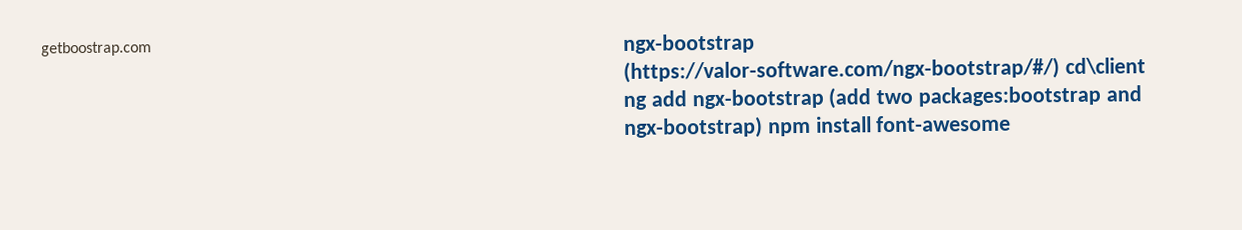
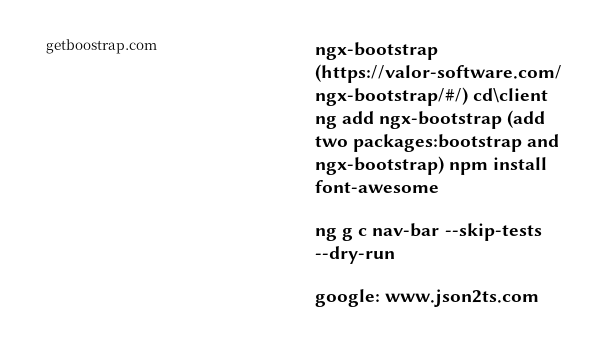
+ ng g c nav-bar --skip-tests --dry-run
+ google: www.json2ts.com

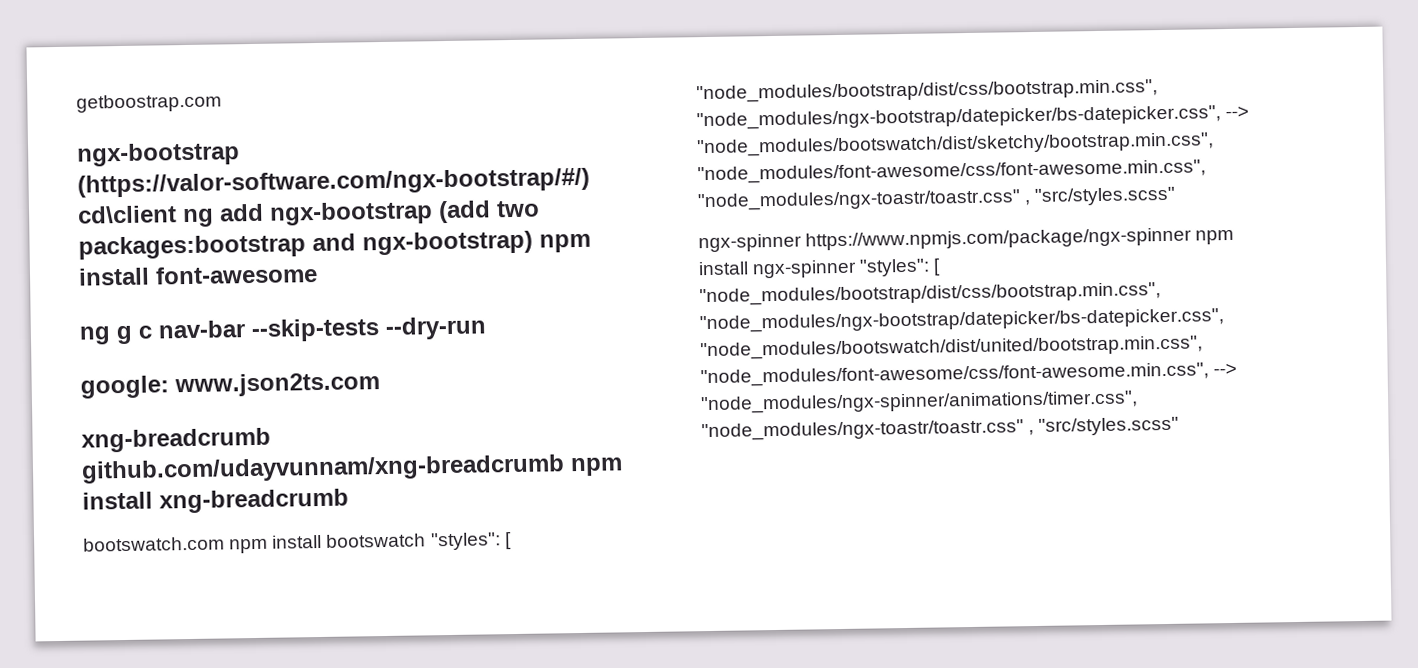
+ xng-breadcrumb github.com/udayvunnam/xng-breadcrumb npm install xng-breadcrumb
+ bootswatch.com npm install bootswatch "styles": [ "node_modules/bootstrap/dist/css/bootstrap.min.css", "node_modules/ngx-bootstrap/datepicker/bs-datepicker.css", --> "node_modules/bootswatch/dist/sketchy/bootstrap.min.css", "node_modules/font-awesome/css/font-awesome.min.css", "node_modules/ngx-toastr/toastr.css" , "src/styles.scss"
+ ngx-spinner https://www.npmjs.com/package/ngx-spinner npm install ngx-spinner "styles": [ "node_modules/bootstrap/dist/css/bootstrap.min.css", "node_modules/ngx-bootstrap/datepicker/bs-datepicker.css", "node_modules/bootswatch/dist/united/bootstrap.min.css", "node_modules/font-awesome/css/font-awesome.min.css", --> "node_modules/ngx-spinner/animations/timer.css", "node_modules/ngx-toastr/toastr.css" , "src/styles.scss"

